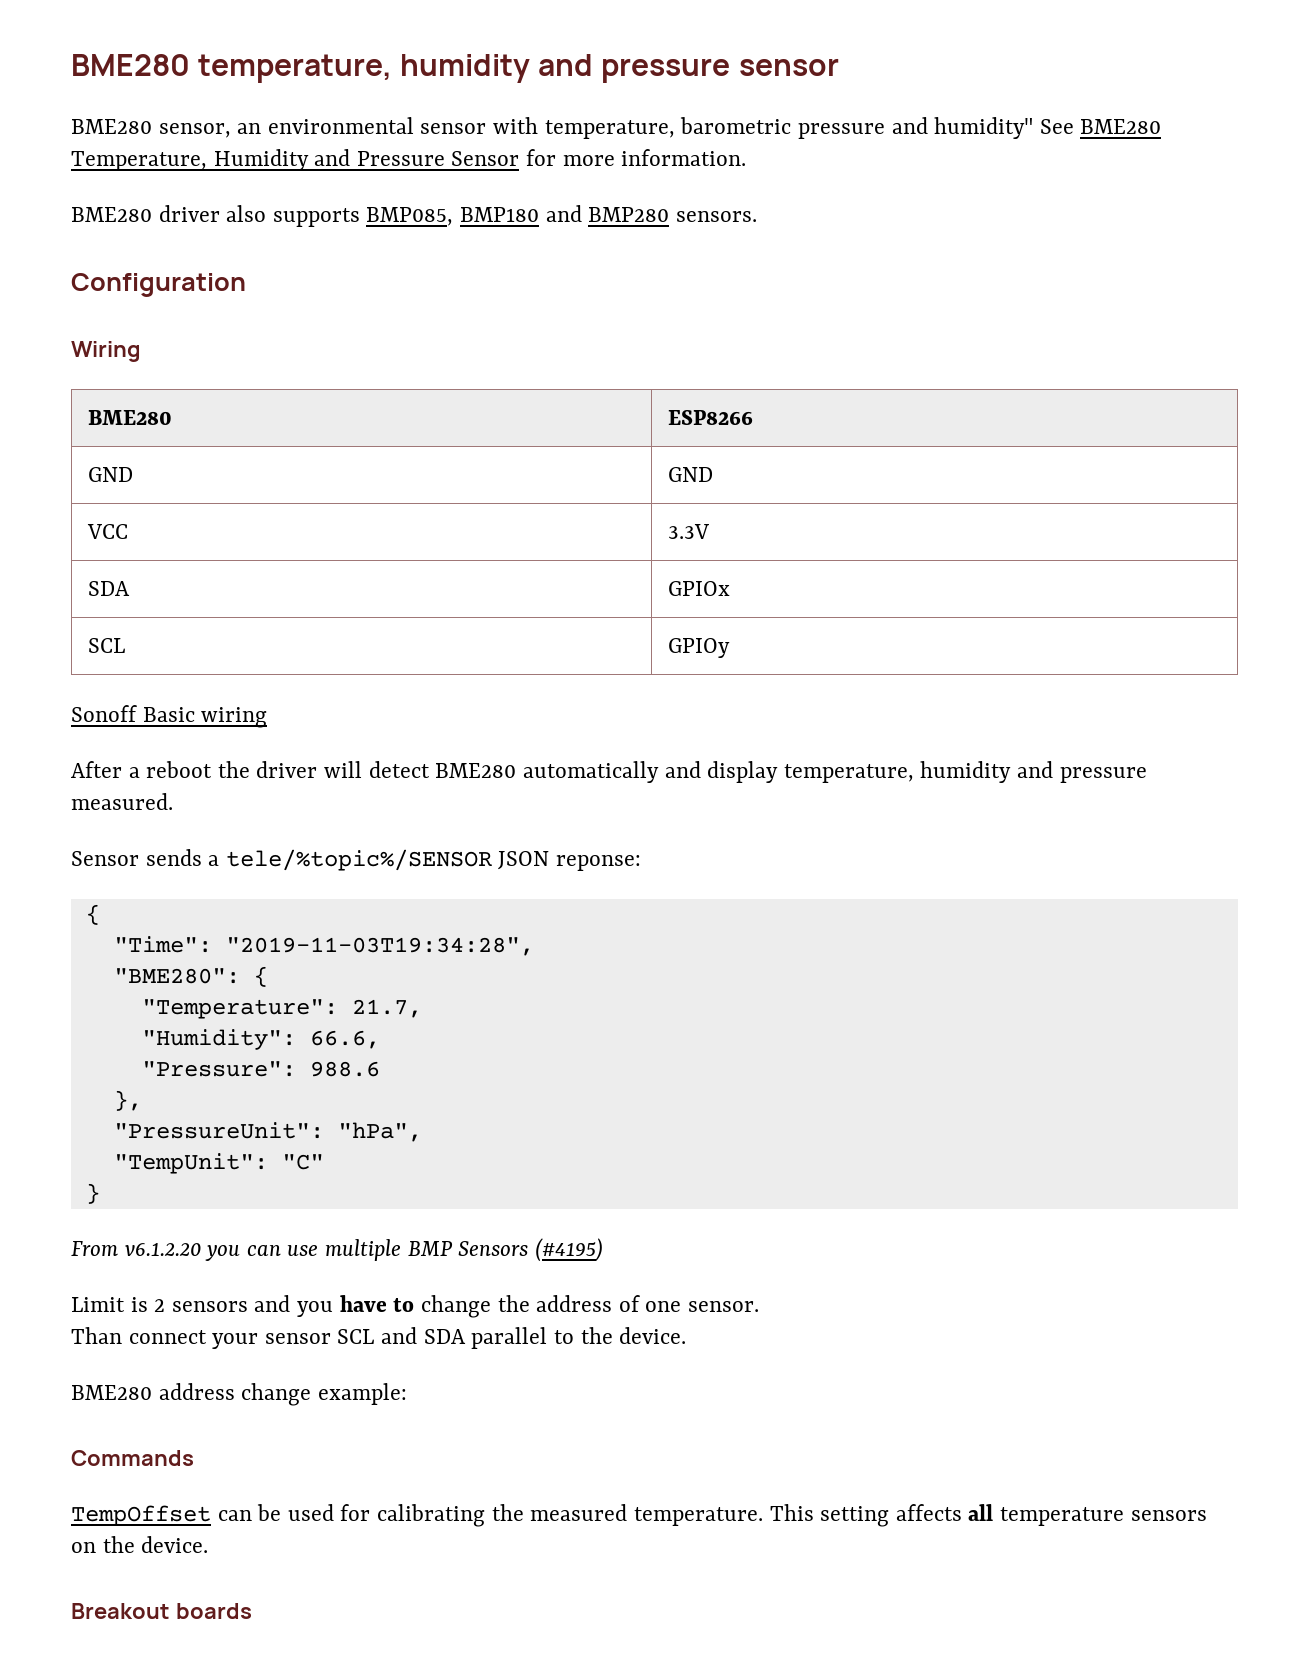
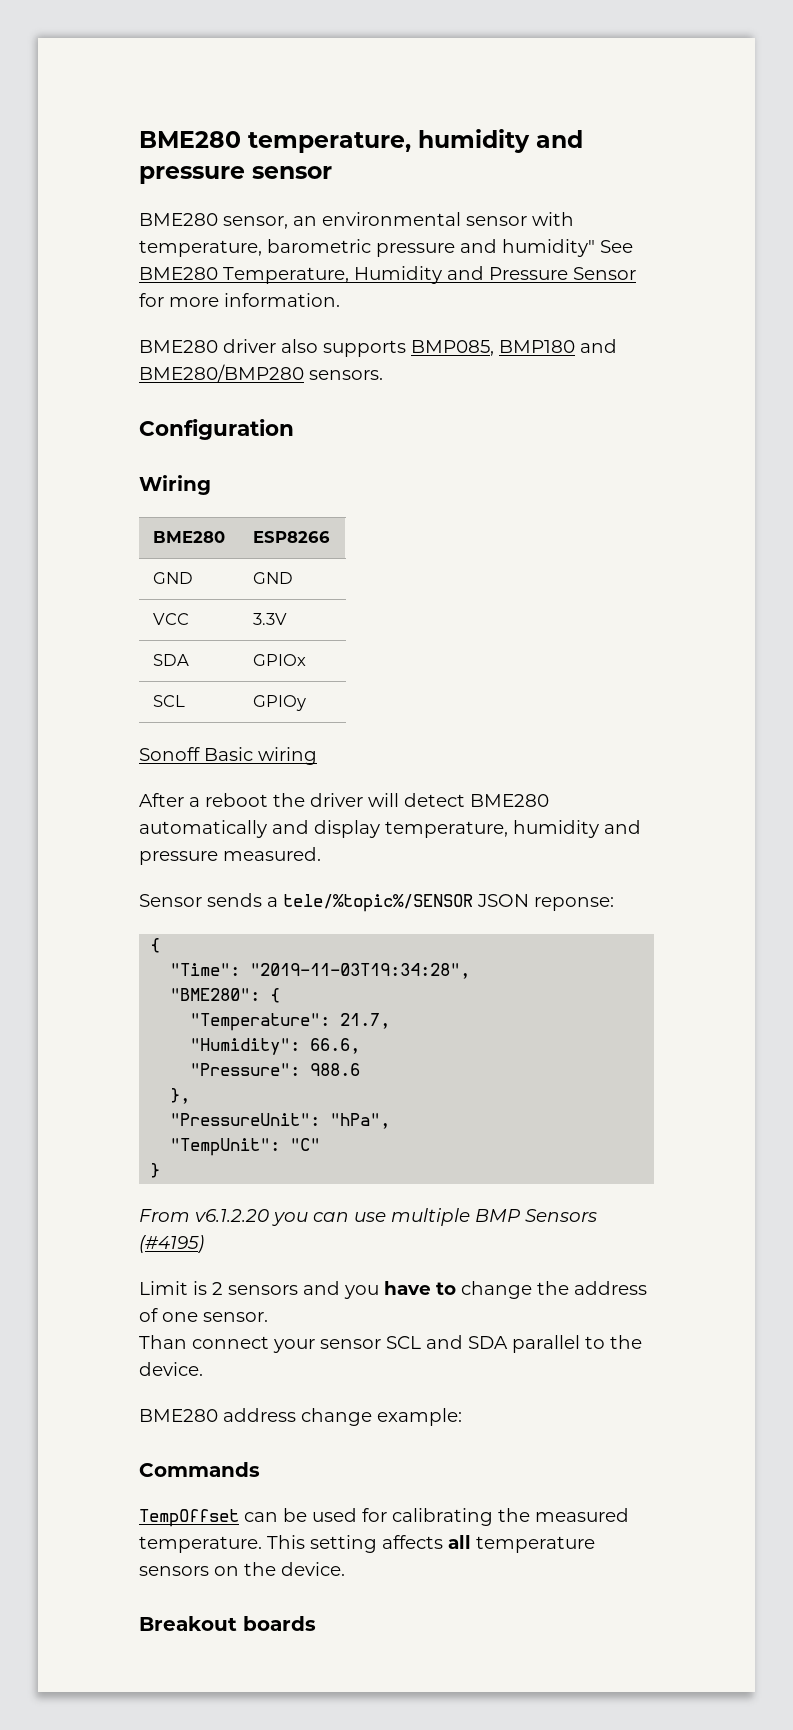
- BME280 driver also supports BMP085, BMP180 and BMP280 sensors.
+ BME280 driver also supports BMP085, BMP180 and BME280/BMP280 sensors.

